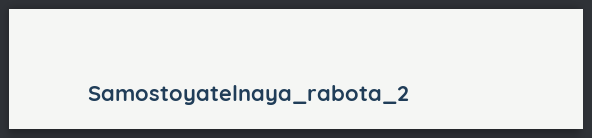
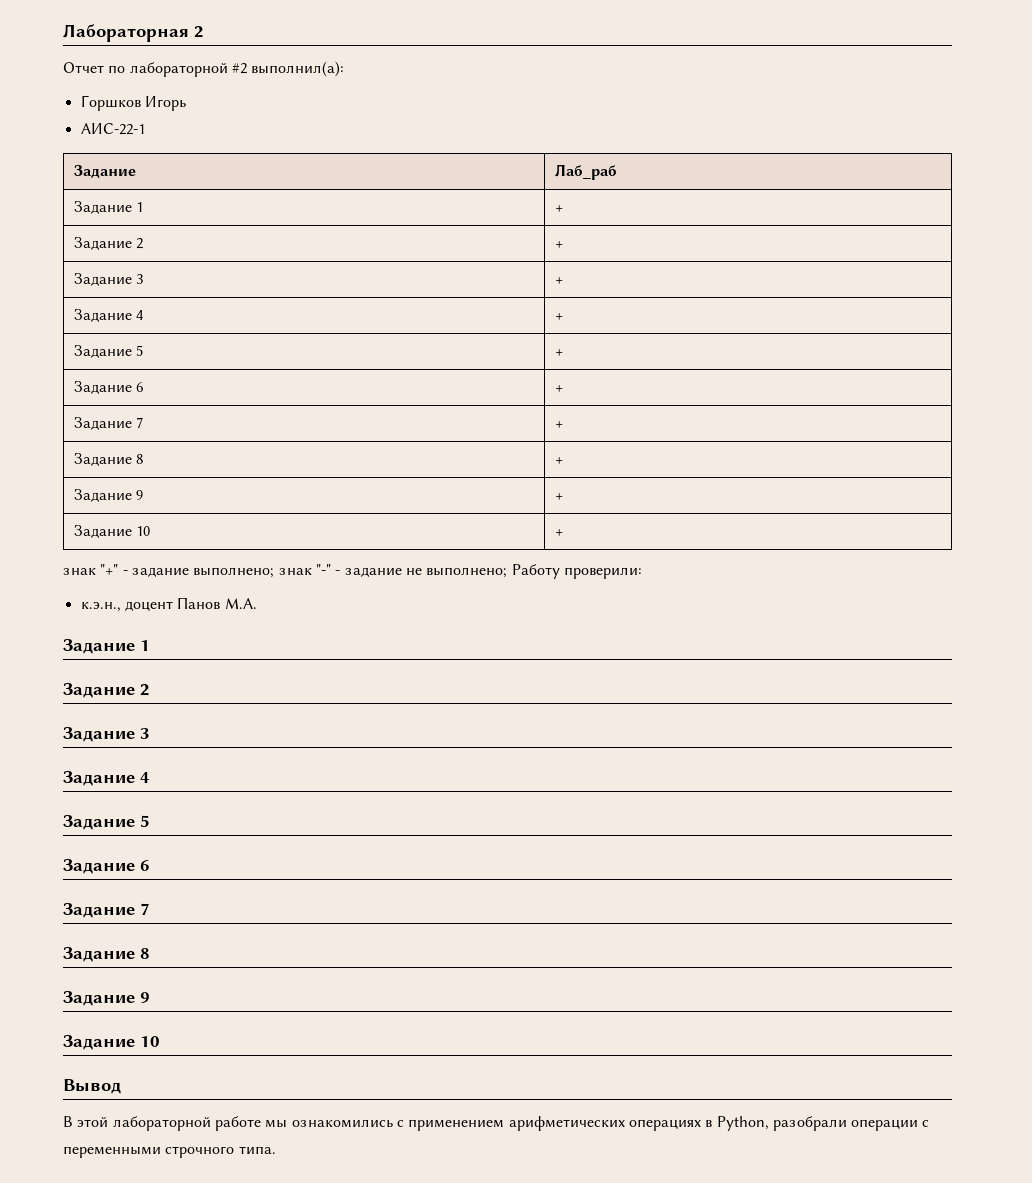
- Samostoyatelnaya_rabota_2
+ Лабораторная 2
+ Отчет по лабораторной #2 выполнил(а):
+ Горшков Игорь
+ АИС-22-1
+ Задание | Лаб_раб
+ Задание 1 | +
+ Задание 2 | +
+ Задание 3 | +
+ Задание 4 | +
+ Задание 5 | +
+ Задание 6 | +
+ Задание 7 | +
+ Задание 8 | +
+ Задание 9 | +
+ Задание 10 | +
+ знак "+" - задание выполнено; знак "-" - задание не выполнено; Работу проверили:
+ к.э.н., доцент Панов М.А.
+ Задание 1
+ Задание 2
+ Задание 3
+ Задание 4
+ Задание 5
+ Задание 6
+ Задание 7
+ Задание 8
+ Задание 9
+ Задание 10
+ Вывод
+ В этой лабораторной работе мы ознакомились с применением арифметических операциях в Python, разобрали операции с переменными строчного типа.

